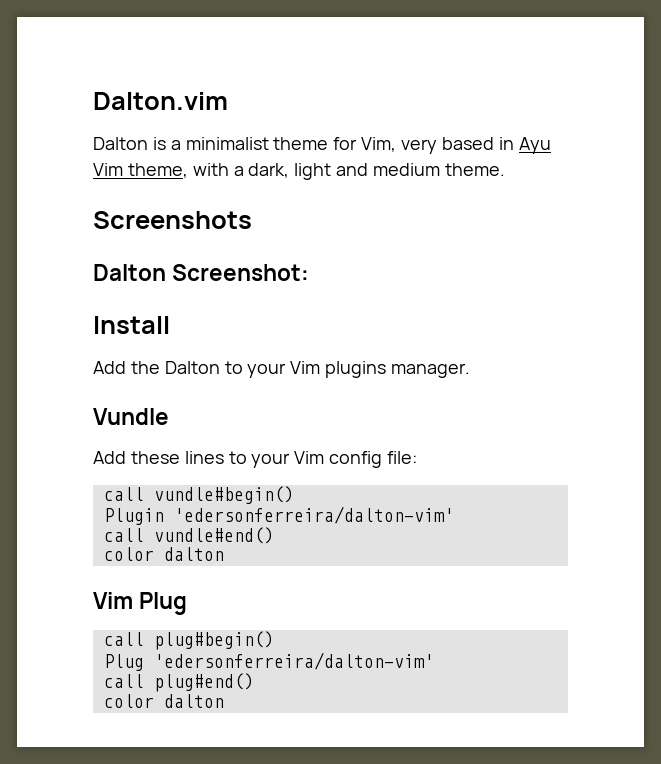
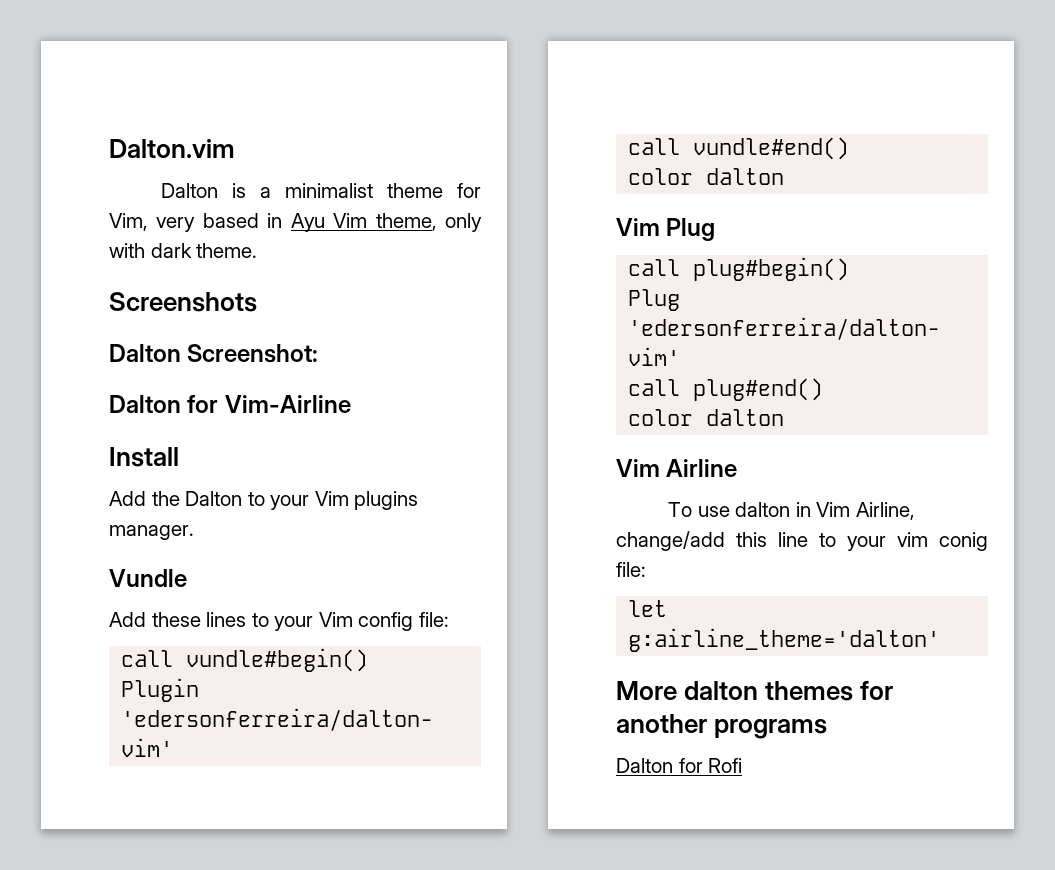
- Dalton is a minimalist theme for Vim, very based in Ayu Vim theme, with a dark, light and medium theme.
+ Dalton is a minimalist theme for Vim, very based in Ayu Vim theme, only with dark theme.
+ Dalton for Vim-Airline
+ Vim Airline
+ To use dalton in Vim Airline, change/add this line to your vim conig file:
+ let g:airline_theme='dalton'
+ More dalton themes for another programs
+ Dalton for Rofi

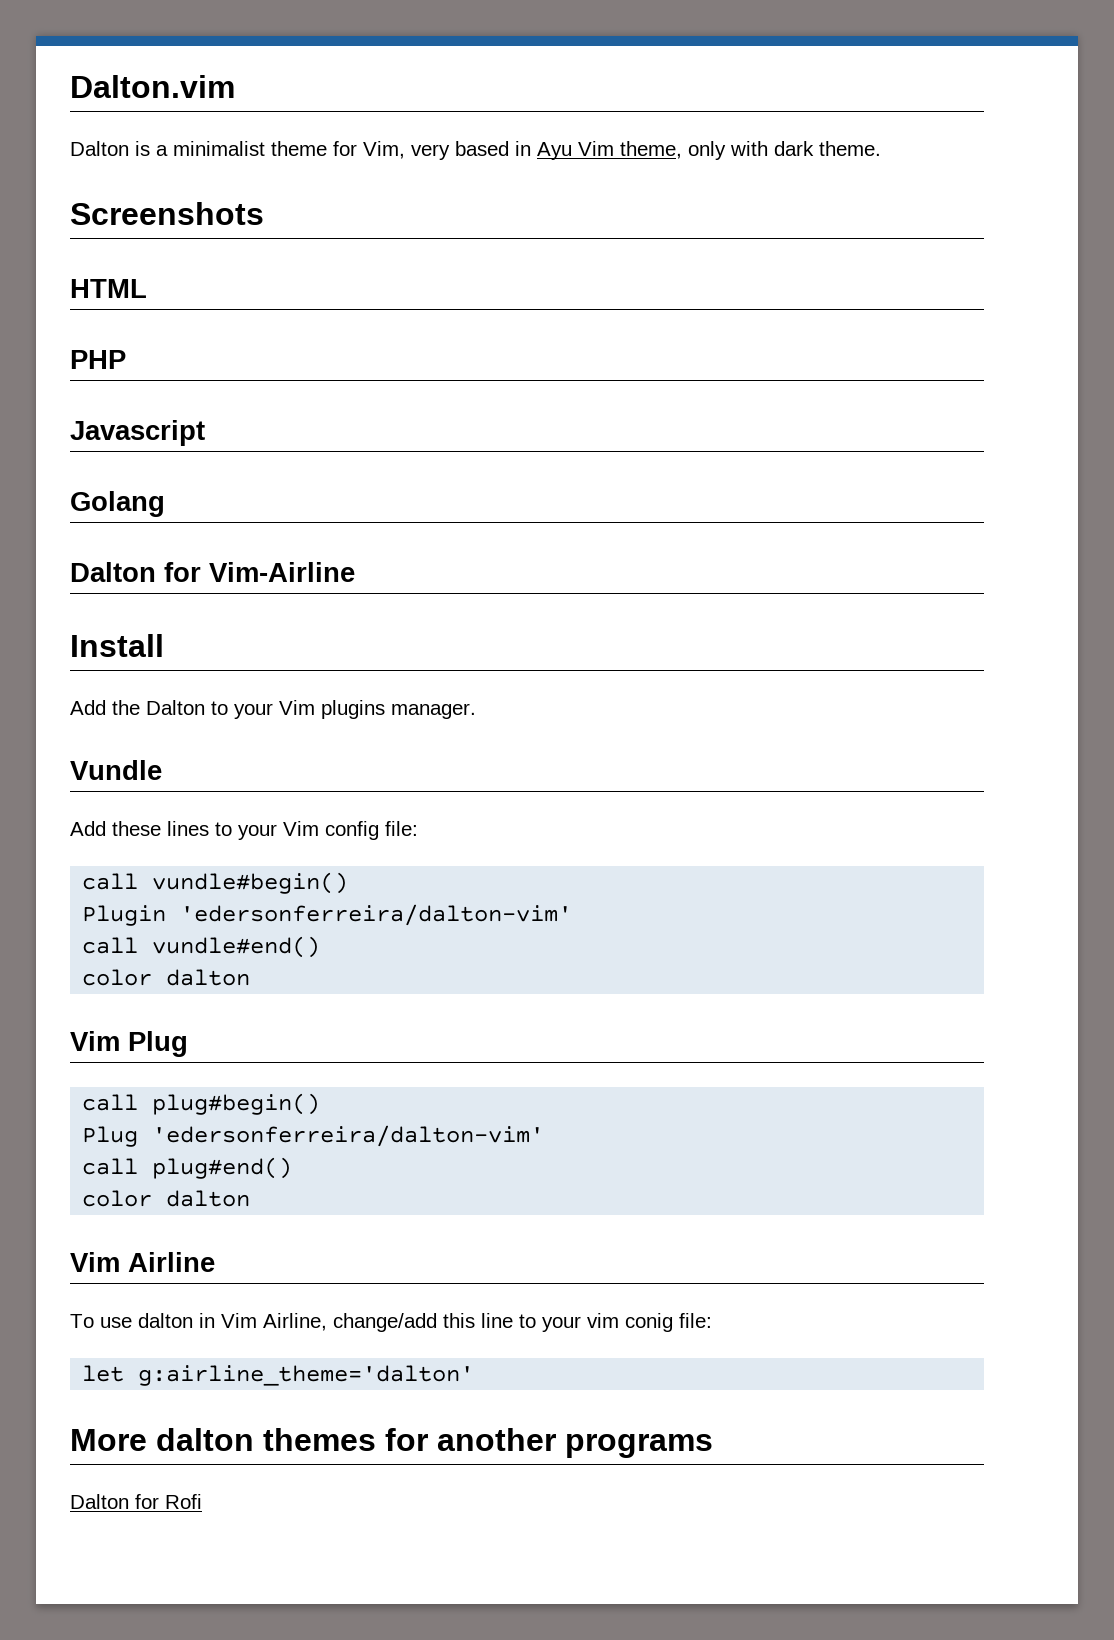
- Dalton Screenshot:
+ HTML
+ PHP
+ Javascript
+ Golang

